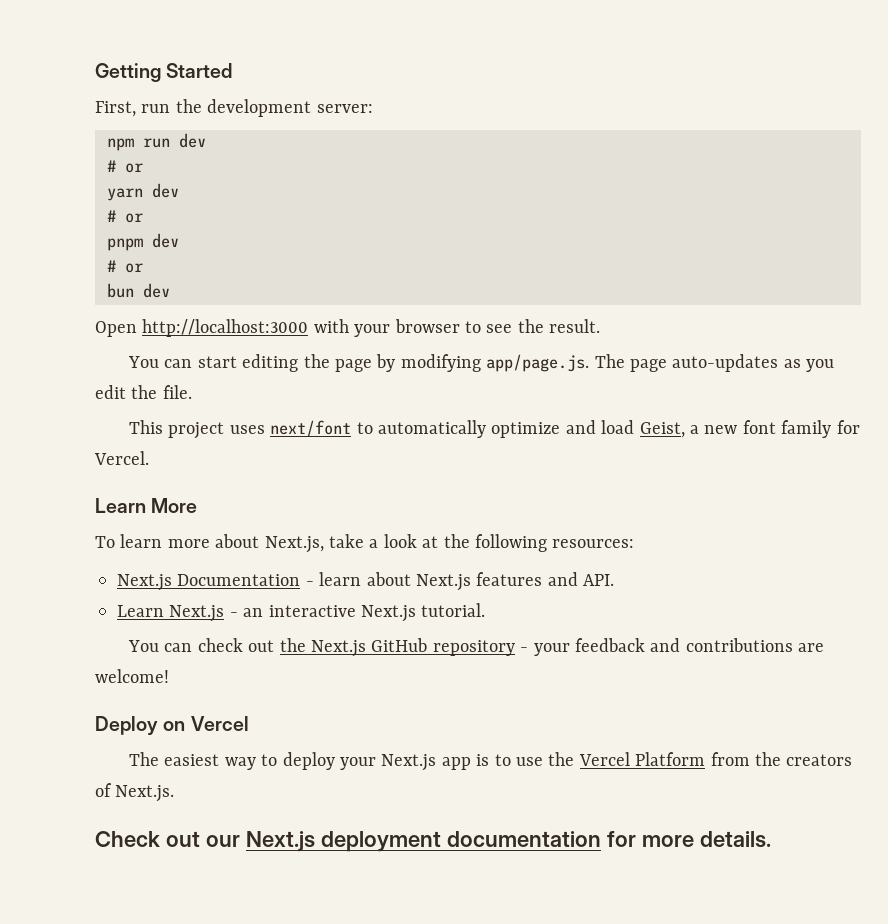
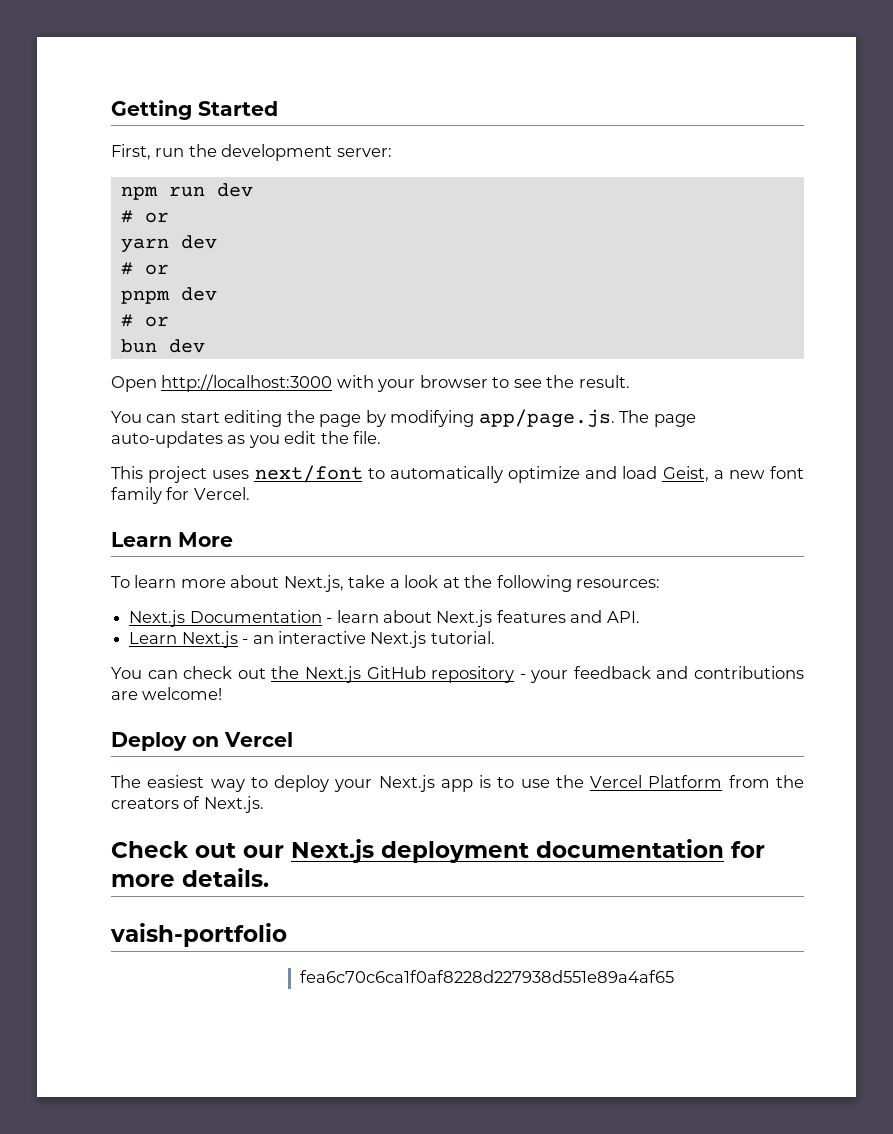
+ vaish-portfolio
+ fea6c70c6ca1f0af8228d227938d551e89a4af65

